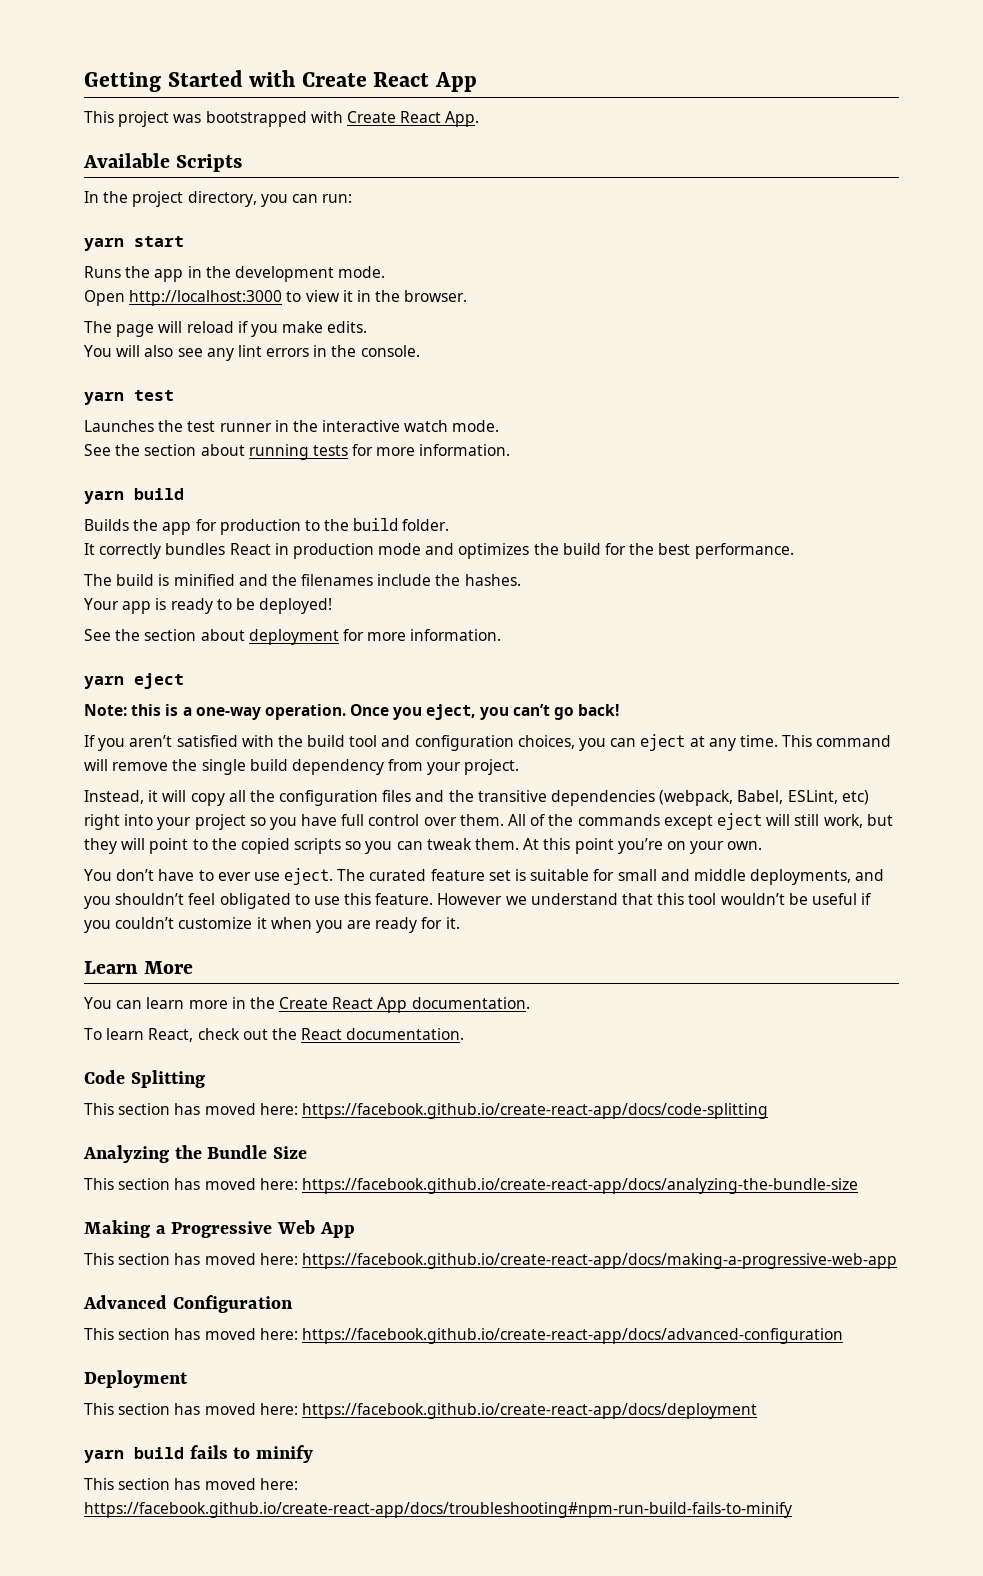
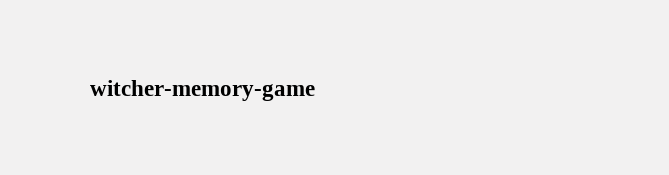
- Getting Started with Create React App
- This project was bootstrapped with Create React App.
- Available Scripts
- In the project directory, you can run:
- yarn start
- Runs the app in the development mode.
- Open http://localhost:3000 to view it in the browser.
- The page will reload if you make edits.
- You will also see any lint errors in the console.
- yarn test
- Launches the test runner in the interactive watch mode.
- See the section about running tests for more information.
- yarn build
- Builds the app for production to the build folder.
- It correctly bundles React in production mode and optimizes the build for the best performance.
- The build is minified and the filenames include the hashes.
- Your app is ready to be deployed!
- See the section about deployment for more information.
- yarn eject
- Note: this is a one-way operation. Once you eject, you can’t go back!
- If you aren’t satisfied with the build tool and configuration choices, you can eject at any time. This command will remove the single build dependency from your project.
- Instead, it will copy all the configuration files and the transitive dependencies (webpack, Babel, ESLint, etc) right into your project so you have full control over them. All of the commands except eject will still work, but they will point to the copied scripts so you can tweak them. At this point you’re on your own.
- You don’t have to ever use eject. The curated feature set is suitable for small and middle deployments, and you shouldn’t feel obligated to use this feature. However we understand that this tool wouldn’t be useful if you couldn’t customize it when you are ready for it.
- Learn More
- You can learn more in the Create React App documentation.
- To learn React, check out the React documentation.
- Code Splitting
- This section has moved here: https://facebook.github.io/create-react-app/docs/code-splitting
- Analyzing the Bundle Size
- This section has moved here: https://facebook.github.io/create-react-app/docs/analyzing-the-bundle-size
- Making a Progressive Web App
- This section has moved here: https://facebook.github.io/create-react-app/docs/making-a-progressive-web-app
- Advanced Configuration
- This section has moved here: https://facebook.github.io/create-react-app/docs/advanced-configuration
- Deployment
- This section has moved here: https://facebook.github.io/create-react-app/docs/deployment
- yarn build fails to minify
- This section has moved here: https://facebook.github.io/create-react-app/docs/troubleshooting#npm-run-build-fails-to-minify
+ witcher-memory-game

